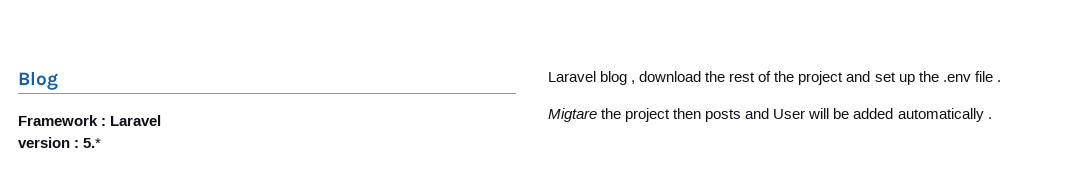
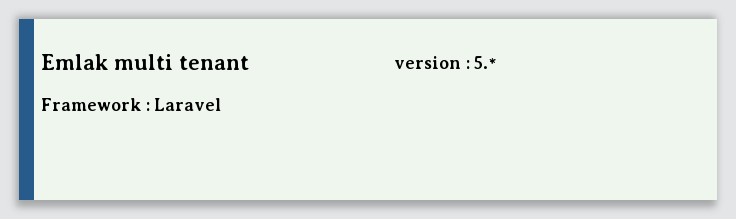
- Blog
+ Emlak multi tenant
- Laravel blog , download the rest of the project and set up the .env file .
- Migtare the project then posts and User will be added automatically .

